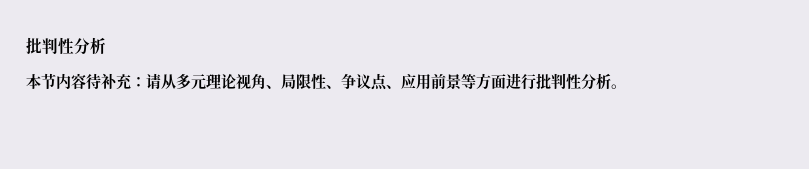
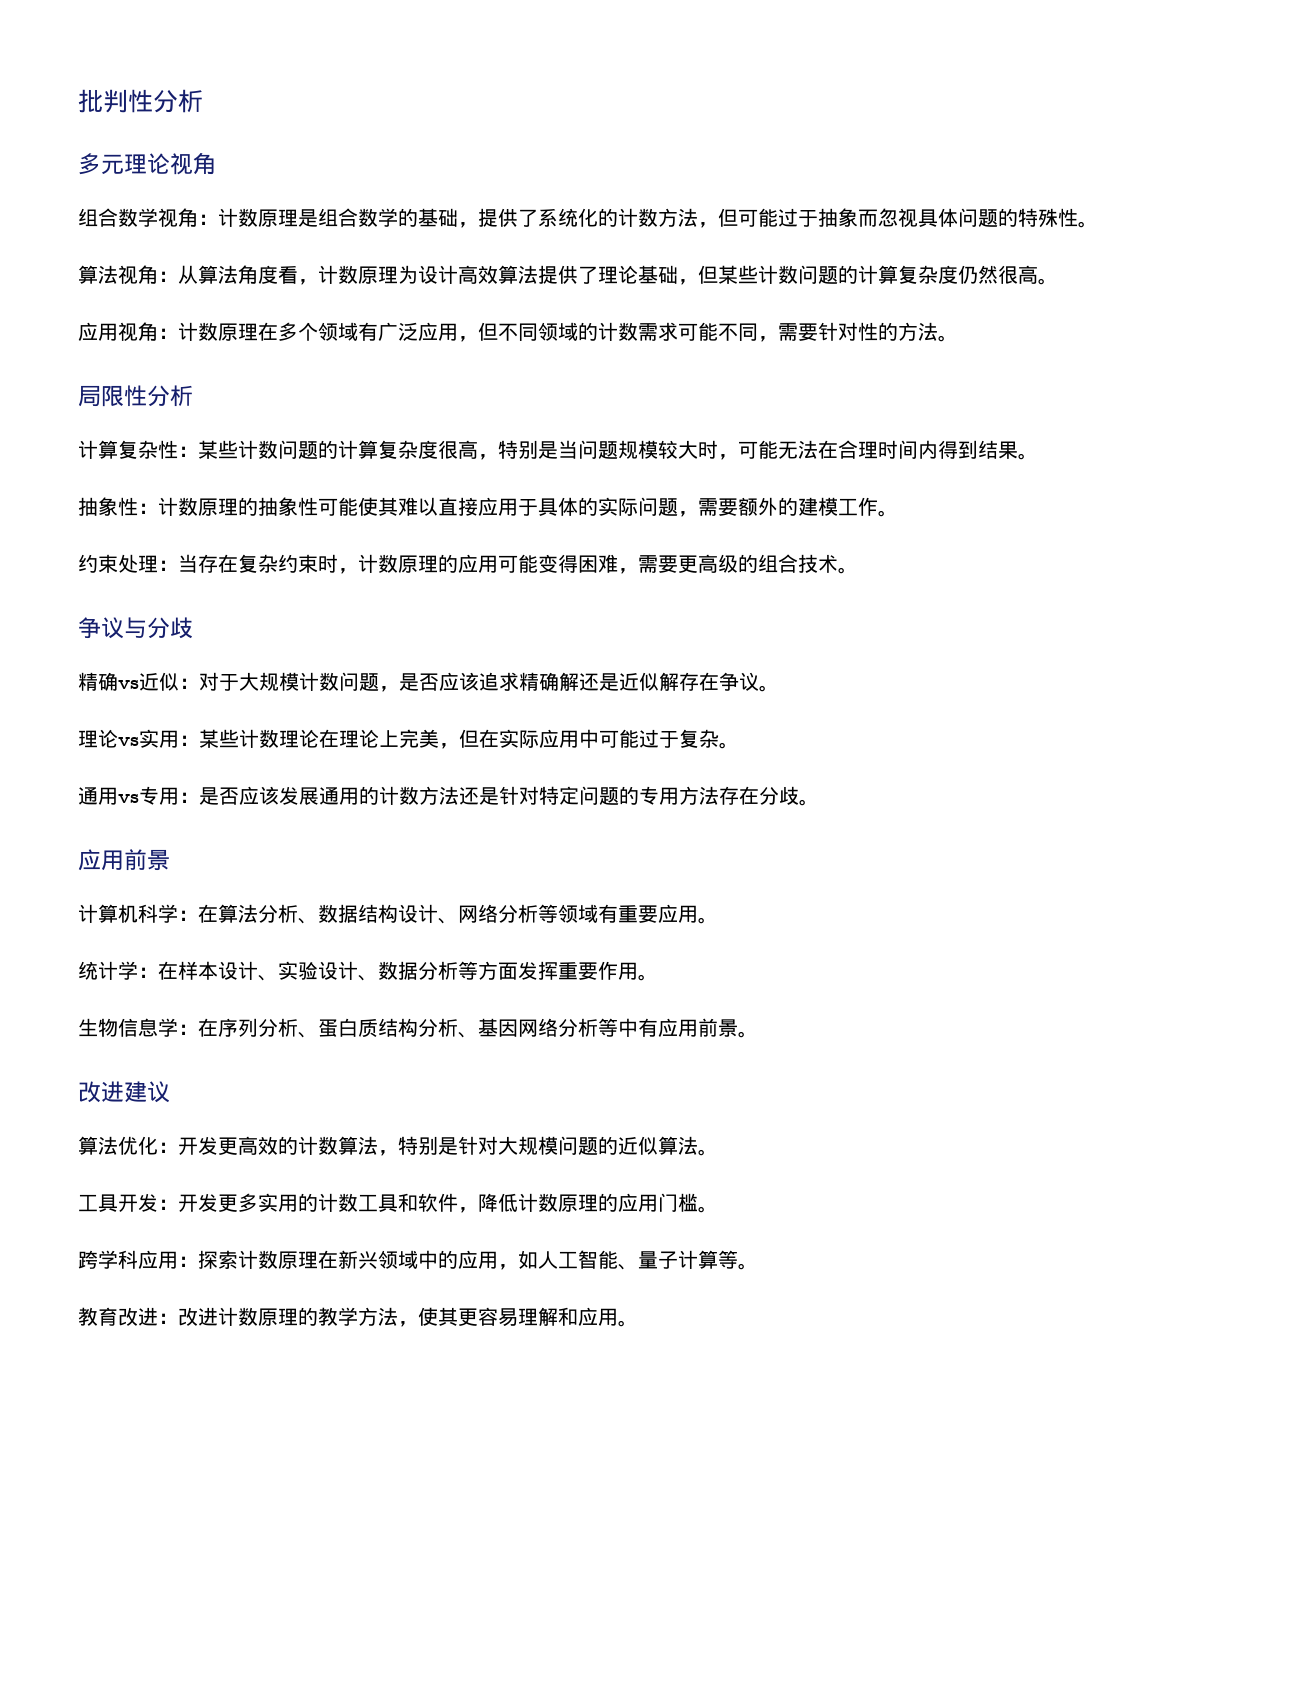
- 本节内容待补充：请从多元理论视角、局限性、争议点、应用前景等方面进行批判性分析。
+ 多元理论视角
+ 组合数学视角：计数原理是组合数学的基础，提供了系统化的计数方法，但可能过于抽象而忽视具体问题的特殊性。
+ 算法视角：从算法角度看，计数原理为设计高效算法提供了理论基础，但某些计数问题的计算复杂度仍然很高。
+ 应用视角：计数原理在多个领域有广泛应用，但不同领域的计数需求可能不同，需要针对性的方法。
+ 局限性分析
+ 计算复杂性：某些计数问题的计算复杂度很高，特别是当问题规模较大时，可能无法在合理时间内得到结果。
+ 抽象性：计数原理的抽象性可能使其难以直接应用于具体的实际问题，需要额外的建模工作。
+ 约束处理：当存在复杂约束时，计数原理的应用可能变得困难，需要更高级的组合技术。
+ 争议与分歧
+ 精确vs近似：对于大规模计数问题，是否应该追求精确解还是近似解存在争议。
+ 理论vs实用：某些计数理论在理论上完美，但在实际应用中可能过于复杂。
+ 通用vs专用：是否应该发展通用的计数方法还是针对特定问题的专用方法存在分歧。
+ 应用前景
+ 计算机科学：在算法分析、数据结构设计、网络分析等领域有重要应用。
+ 统计学：在样本设计、实验设计、数据分析等方面发挥重要作用。
+ 生物信息学：在序列分析、蛋白质结构分析、基因网络分析等中有应用前景。
+ 改进建议
+ 算法优化：开发更高效的计数算法，特别是针对大规模问题的近似算法。
+ 工具开发：开发更多实用的计数工具和软件，降低计数原理的应用门槛。
+ 跨学科应用：探索计数原理在新兴领域中的应用，如人工智能、量子计算等。
+ 教育改进：改进计数原理的教学方法，使其更容易理解和应用。

